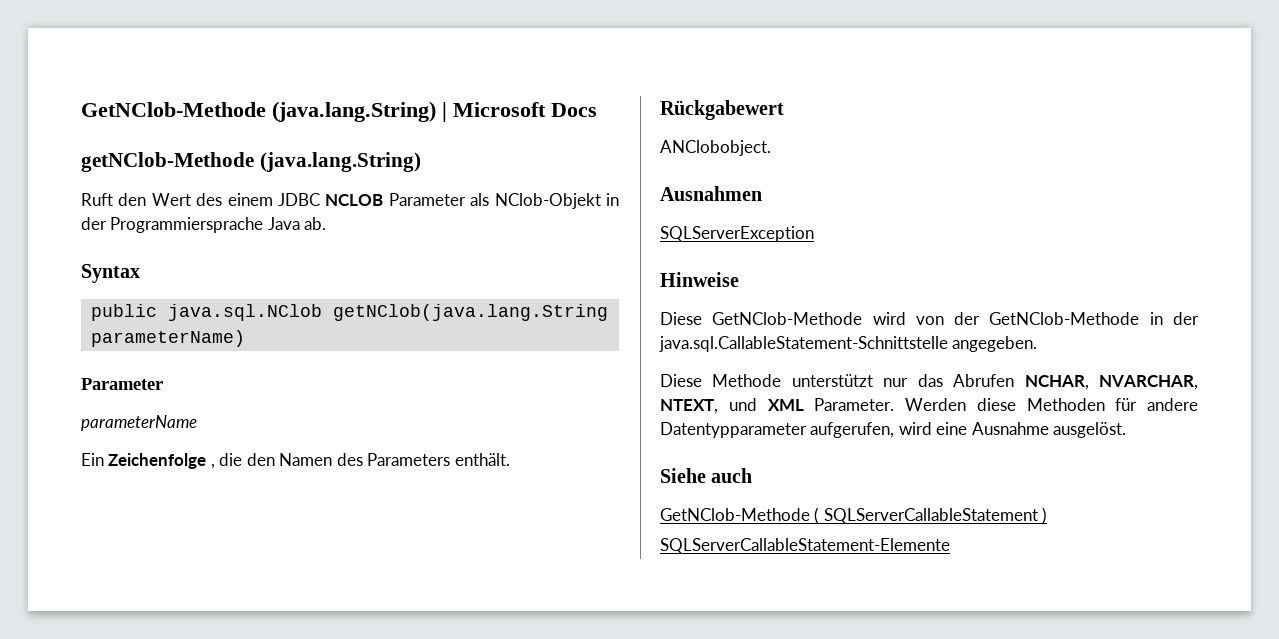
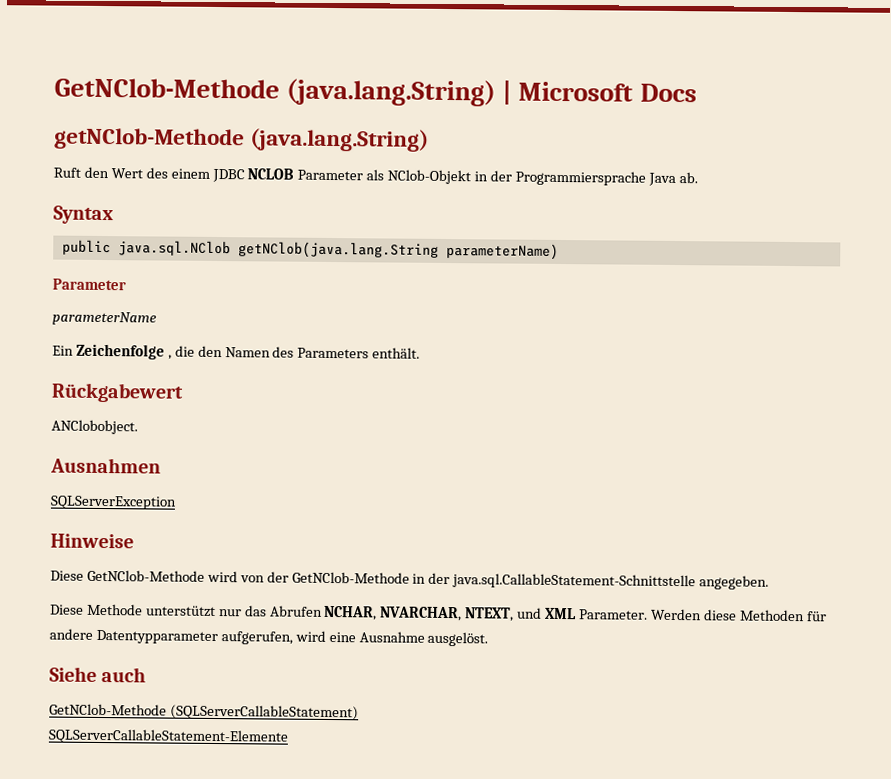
- GetNClob-Methode ( SQLServerCallableStatement )
+ GetNClob-Methode (SQLServerCallableStatement)

